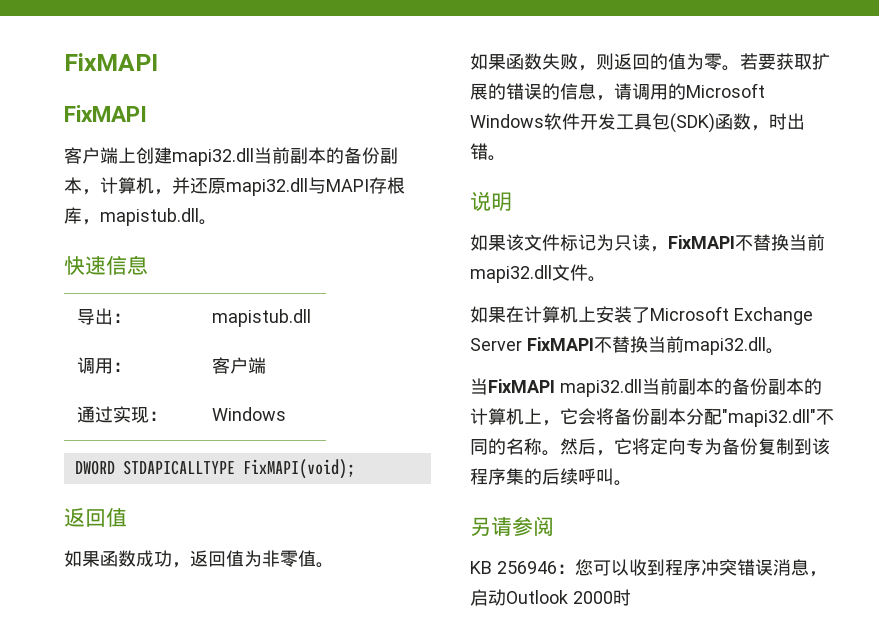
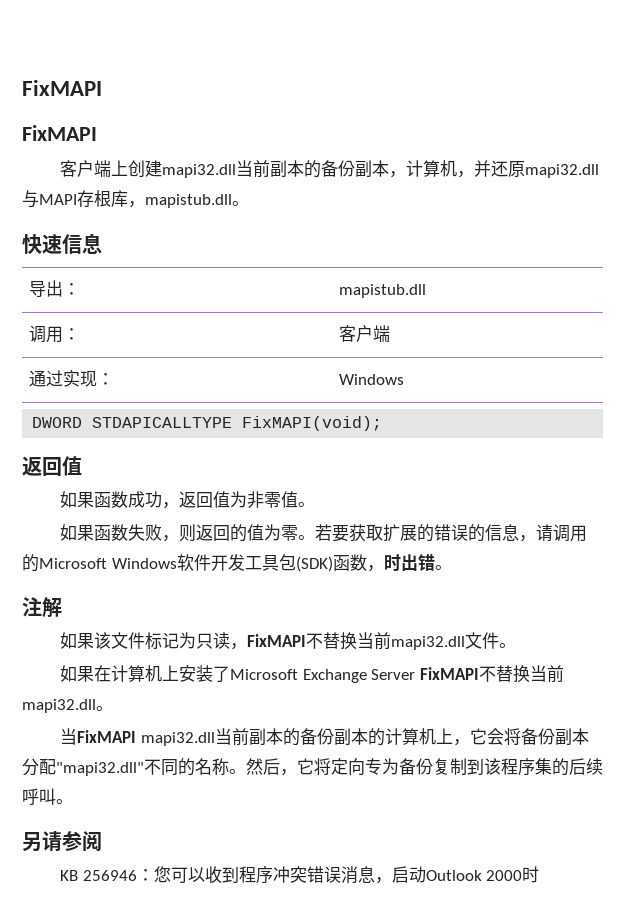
- 说明
+ 注解

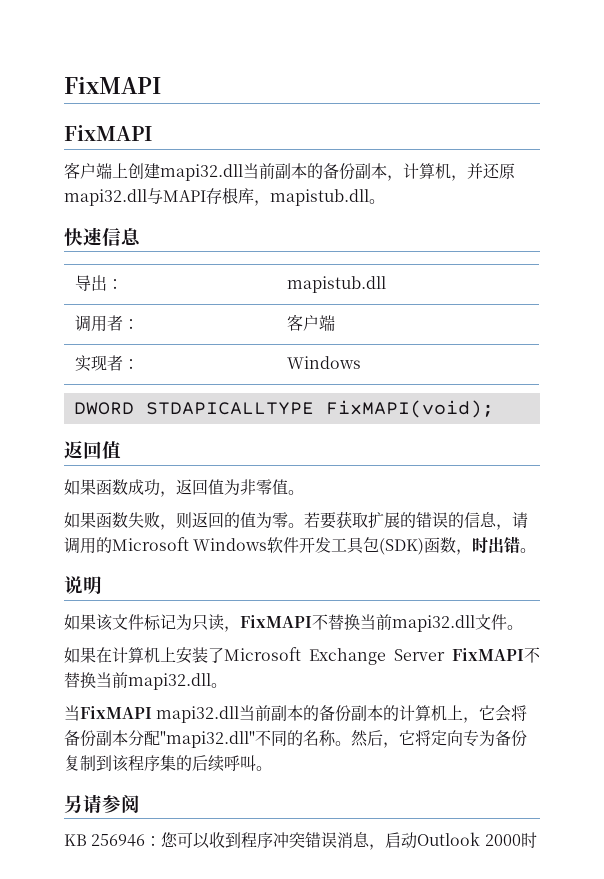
- 调用： | 客户端
+ 调用者： | 客户端
- 通过实现： | Windows
+ 实现者： | Windows
- 注解
+ 说明

